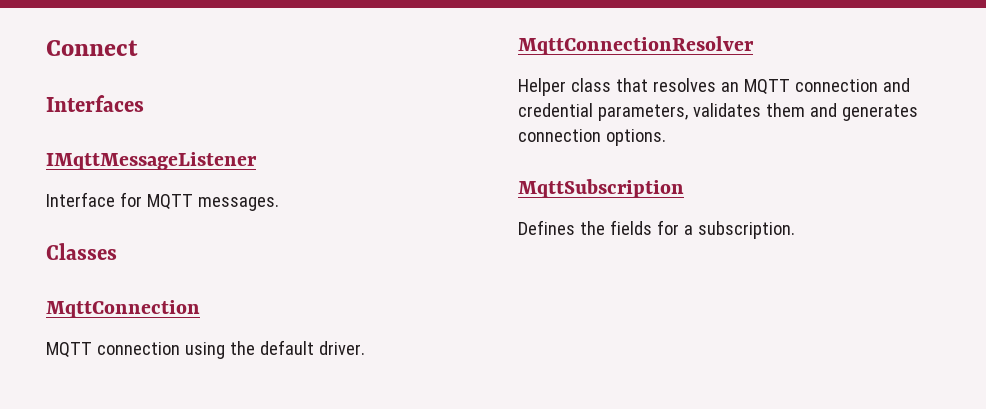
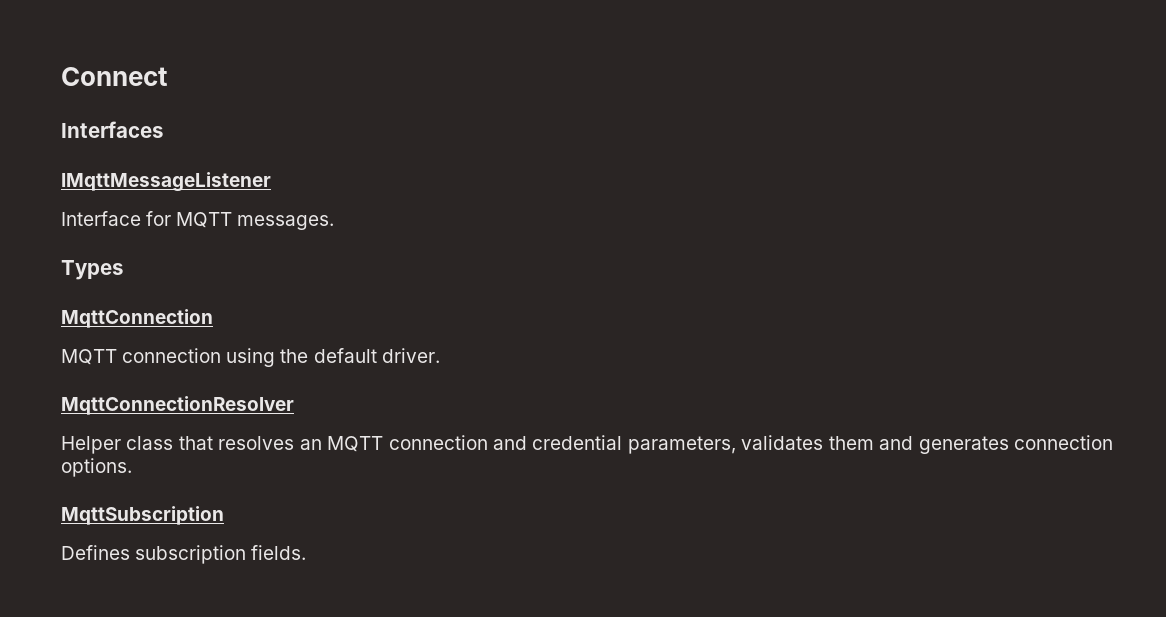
- Classes
+ Types
- Defines the fields for a subscription.
+ Defines subscription fields.

